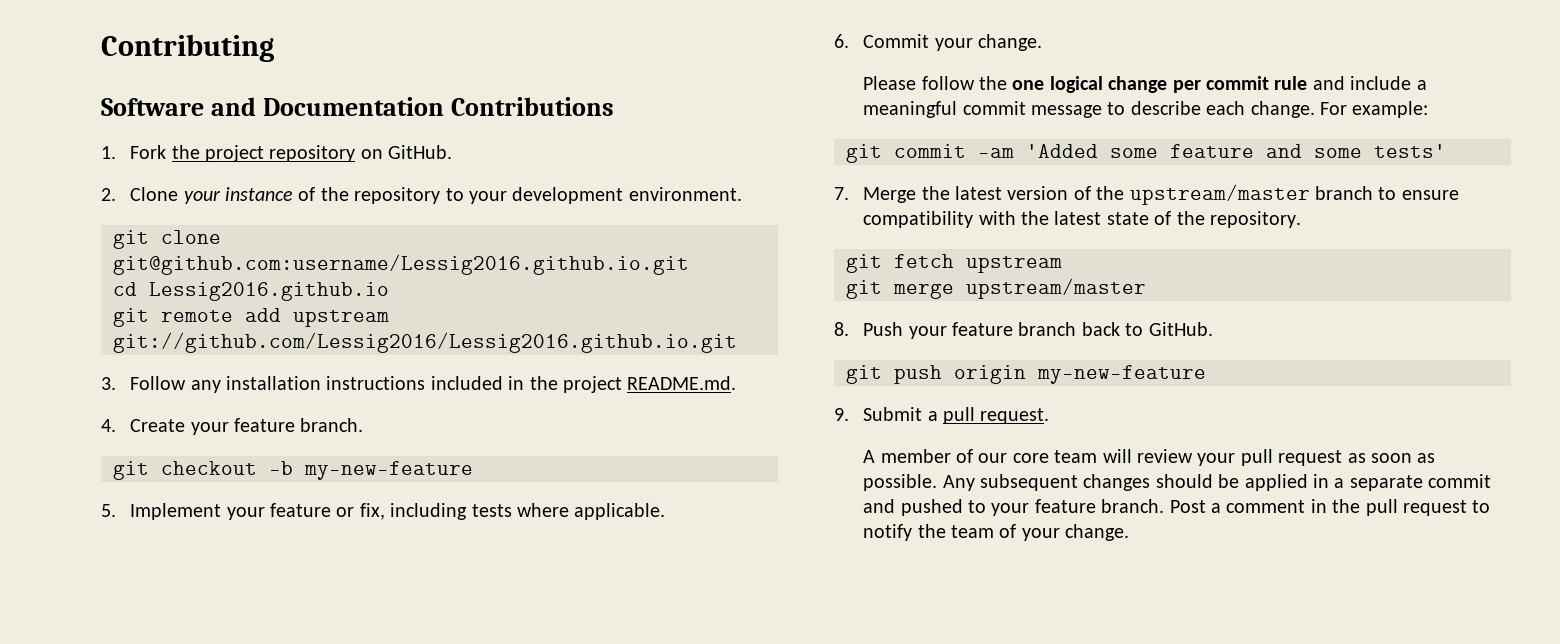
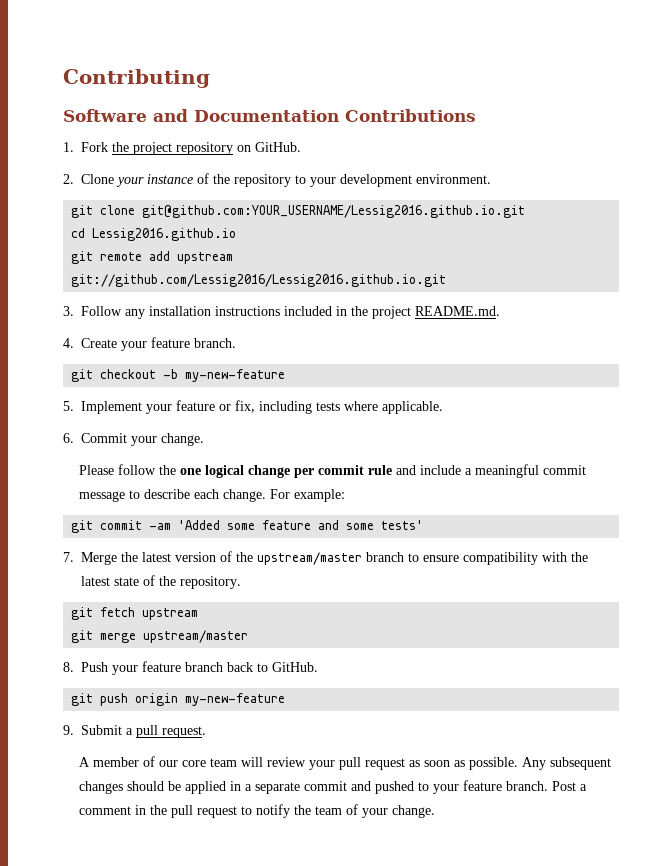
- git clone git@github.com:username/Lessig2016.github.io.git
+ git clone git@github.com:YOUR_USERNAME/Lessig2016.github.io.git

